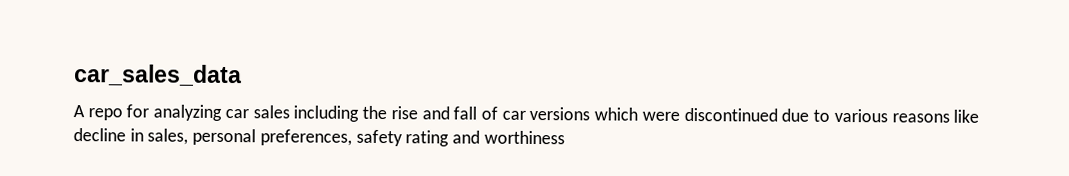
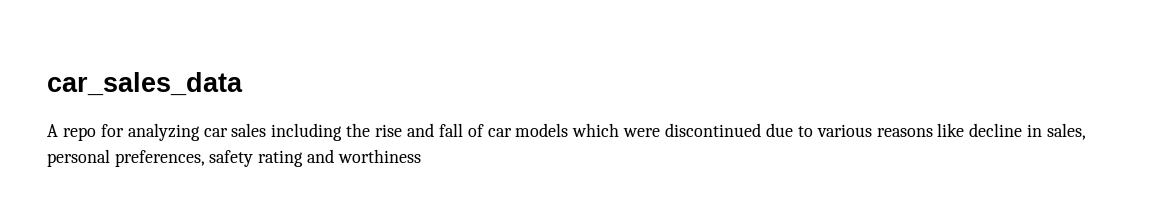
- A repo for analyzing car sales including the rise and fall of car versions which were discontinued due to various reasons like decline in sales, personal preferences, safety rating and worthiness
+ A repo for analyzing car sales including the rise and fall of car models which were discontinued due to various reasons like decline in sales, personal preferences, safety rating and worthiness

